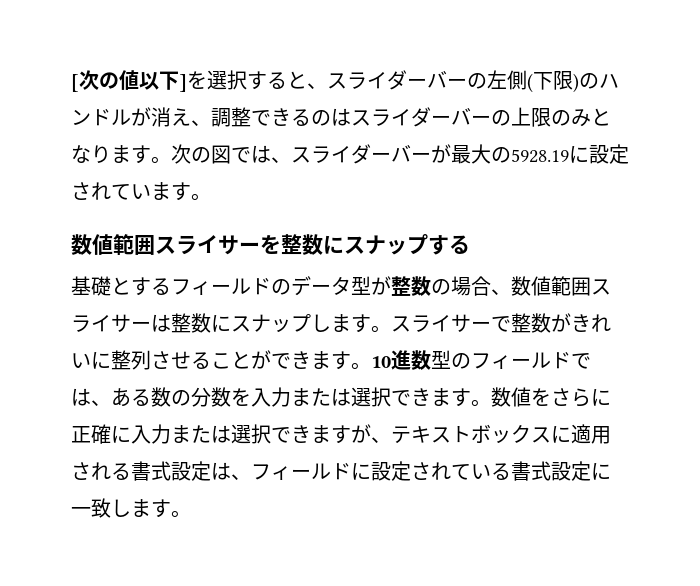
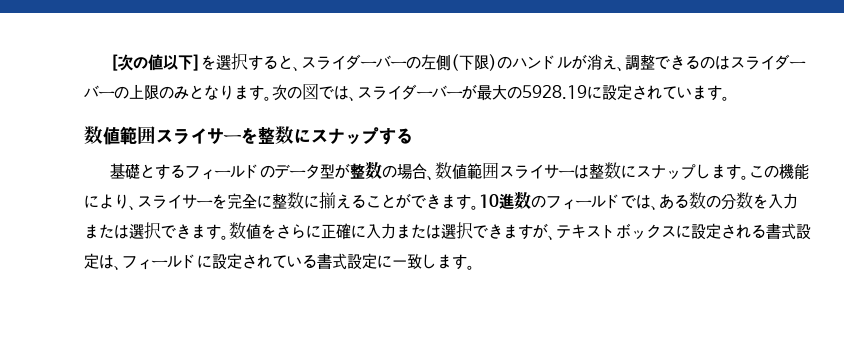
- スライサーで整数がきれいに整列させることができます。
+ この機能により、スライサーを完全に整数に揃えることができます。
- 10進数型のフィールドでは、ある数の分数を入力または選択できます。
+ 10進数のフィールドでは、ある数の分数を入力または選択できます。
- 数値をさらに正確に入力または選択できますが、テキストボックスに適用される書式設定は、フィールドに設定されている書式設定に一致します。
+ 数値をさらに正確に入力または選択できますが、テキストボックスに設定される書式設定は、フィールドに設定されている書式設定に一致します。

